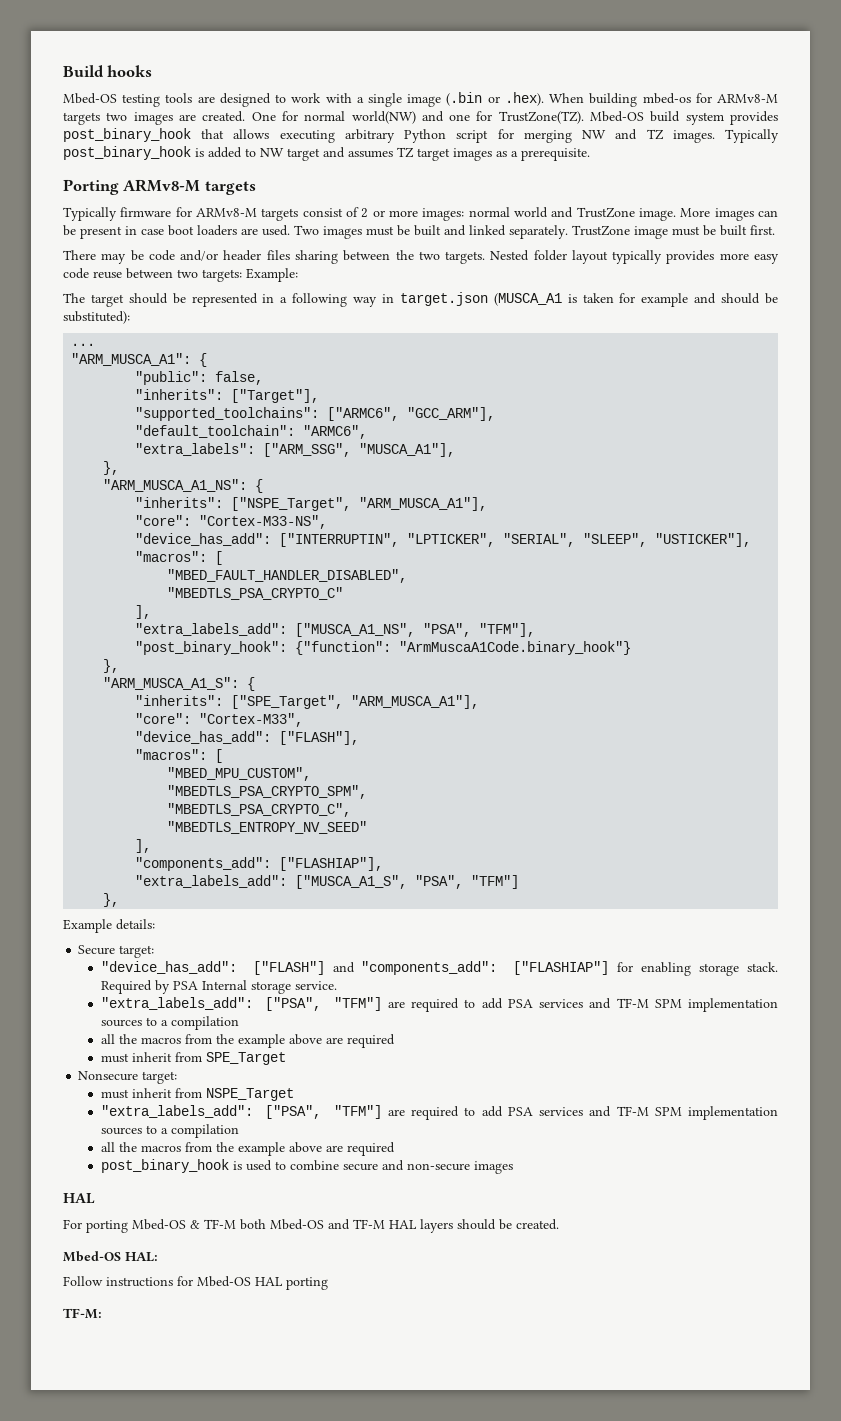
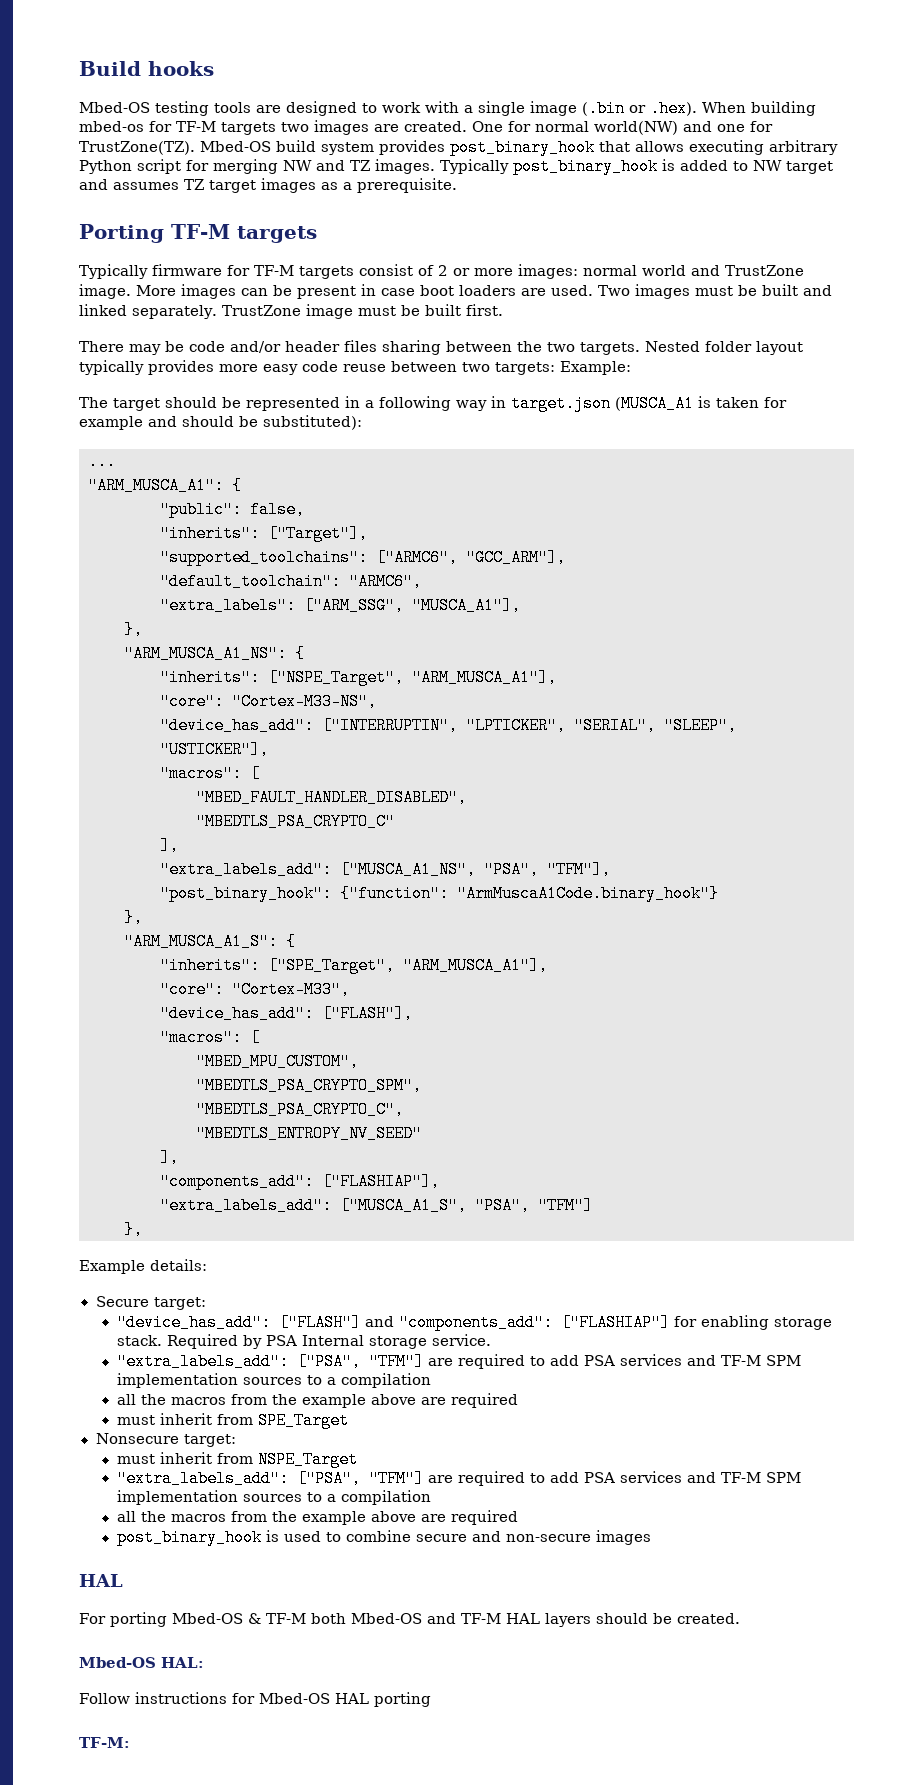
- Mbed-OS testing tools are designed to work with a single image (.bin or .hex). When building mbed-os for ARMv8-M targets two images are created.
+ Mbed-OS testing tools are designed to work with a single image (.bin or .hex). When building mbed-os for TF-M targets two images are created.
- Porting ARMv8-M targets
+ Porting TF-M targets
- Typically firmware for ARMv8-M targets consist of 2 or more images: normal world and TrustZone image.
+ Typically firmware for TF-M targets consist of 2 or more images: normal world and TrustZone image.

